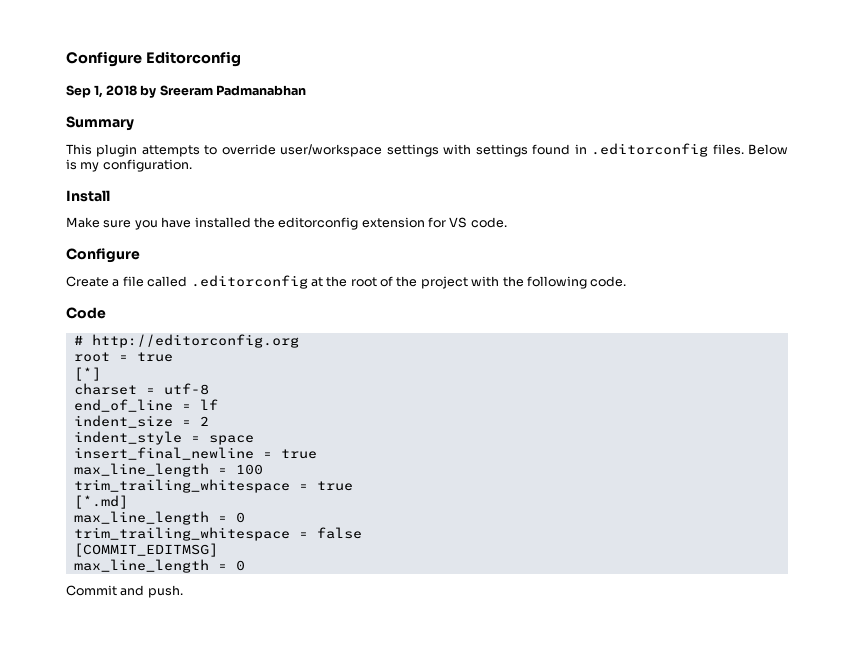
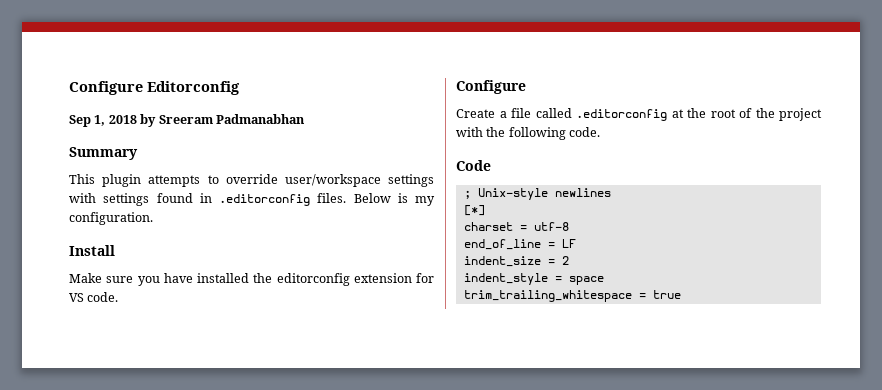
- # http://editorconfig.org
- root = true
+ ; Unix-style newlines
- end_of_line = lf
+ end_of_line = LF
- insert_final_newline = true
- max_line_length = 100
  trim_trailing_whitespace = true
- [*.md]
- max_line_length = 0
- trim_trailing_whitespace = false
- [COMMIT_EDITMSG]
- max_line_length = 0
- Commit and push.

